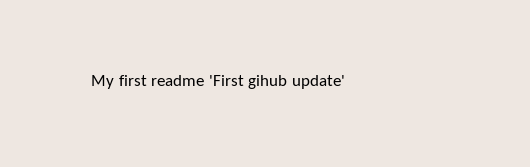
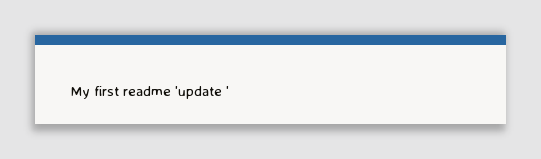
- My first readme 'First gihub update'
+ My first readme 'update '

